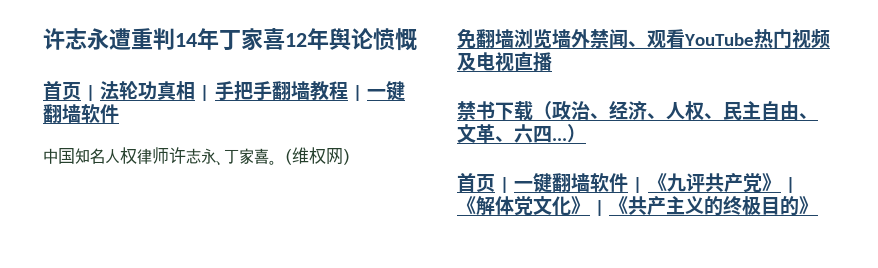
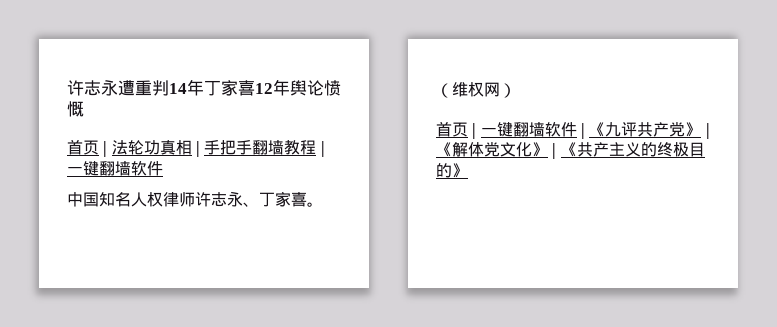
- 免翻墙浏览墙外禁闻、观看YouTube热门视频及电视直播
- 禁书下载（政治、经济、人权、民主自由、文革、六四...）

